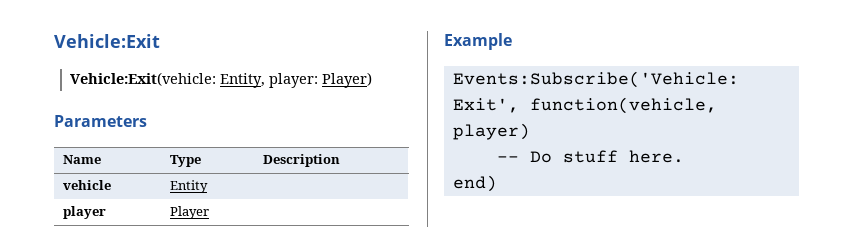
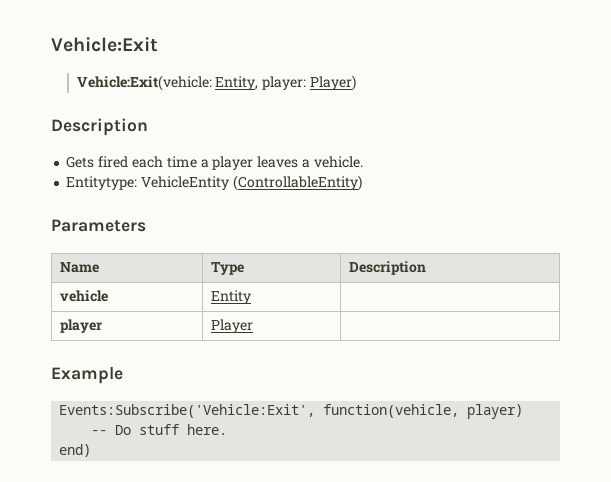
  Vehicle:Exit(vehicle: Entity, player: Player)
+ Description
+ Gets fired each time a player leaves a vehicle.
+ Entitytype: VehicleEntity (ControllableEntity)

